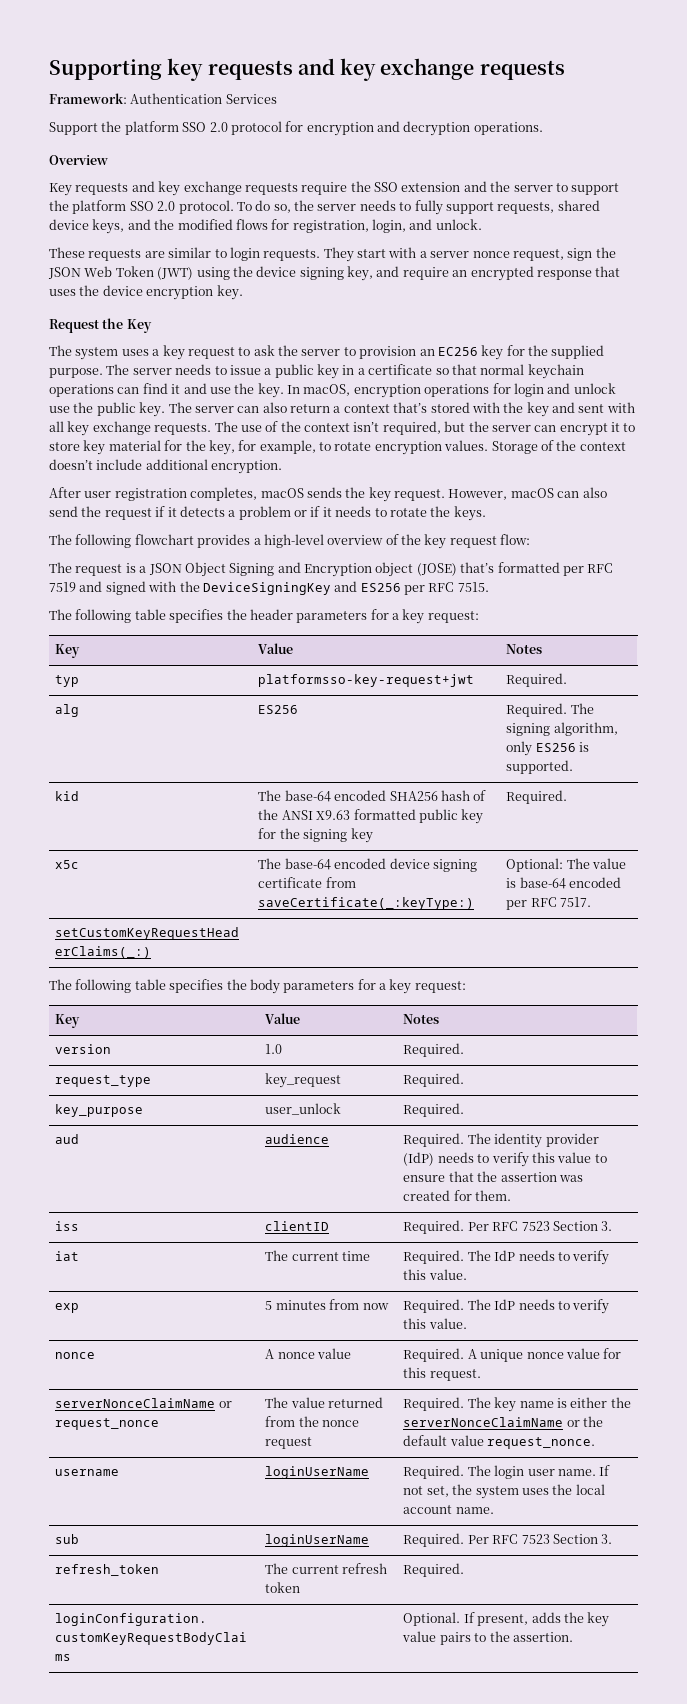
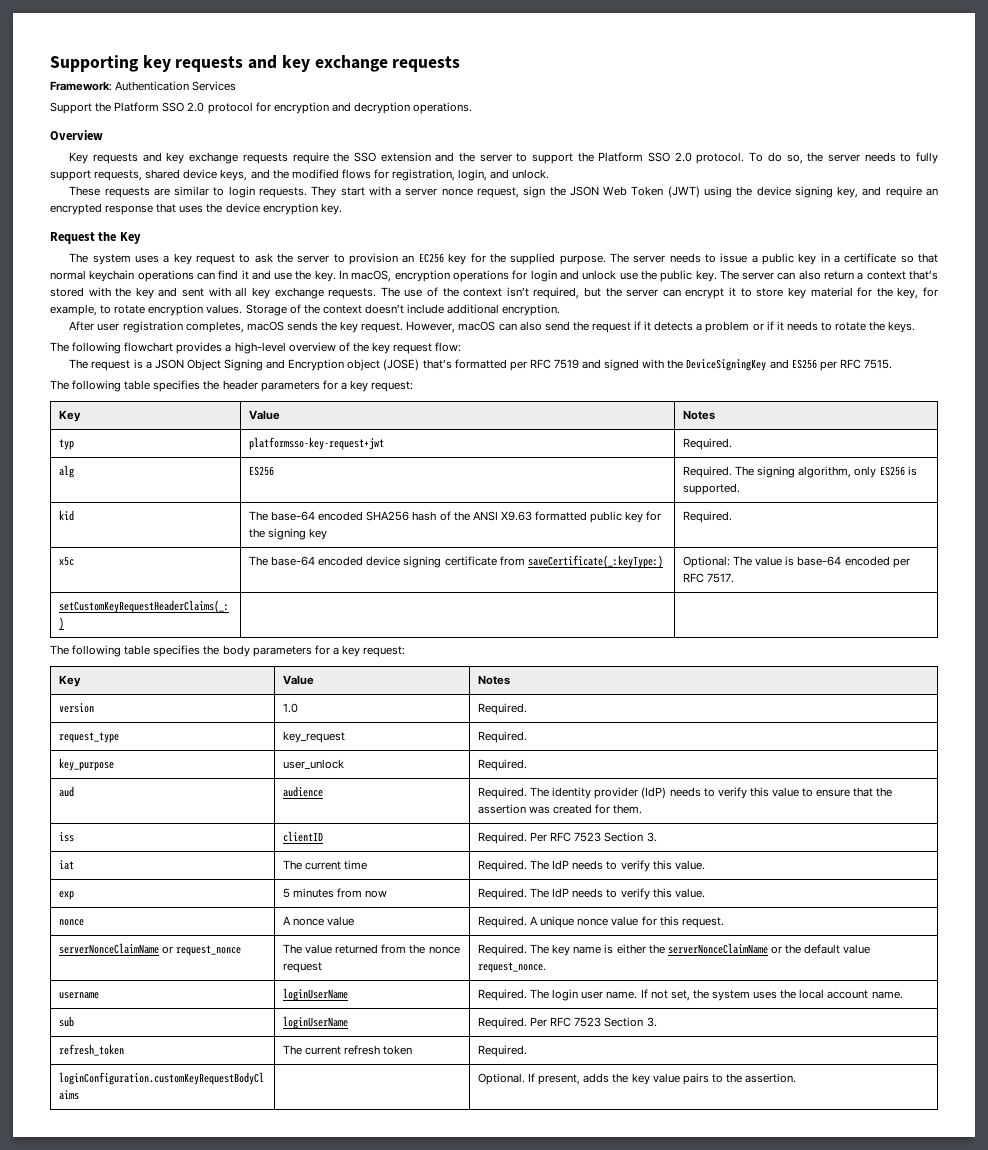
- Support the platform SSO 2.0 protocol for encryption and decryption operations.
+ Support the Platform SSO 2.0 protocol for encryption and decryption operations.
- Key requests and key exchange requests require the SSO extension and the server to support the platform SSO 2.0 protocol.
+ Key requests and key exchange requests require the SSO extension and the server to support the Platform SSO 2.0 protocol.

